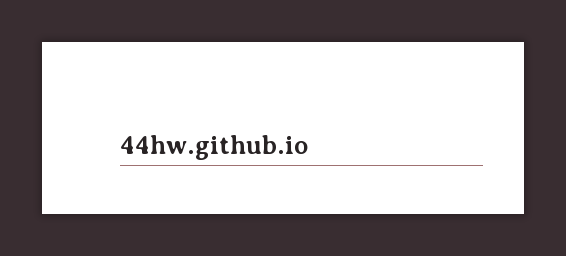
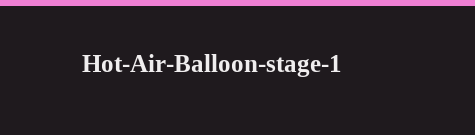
- 44hw.github.io
+ Hot-Air-Balloon-stage-1

